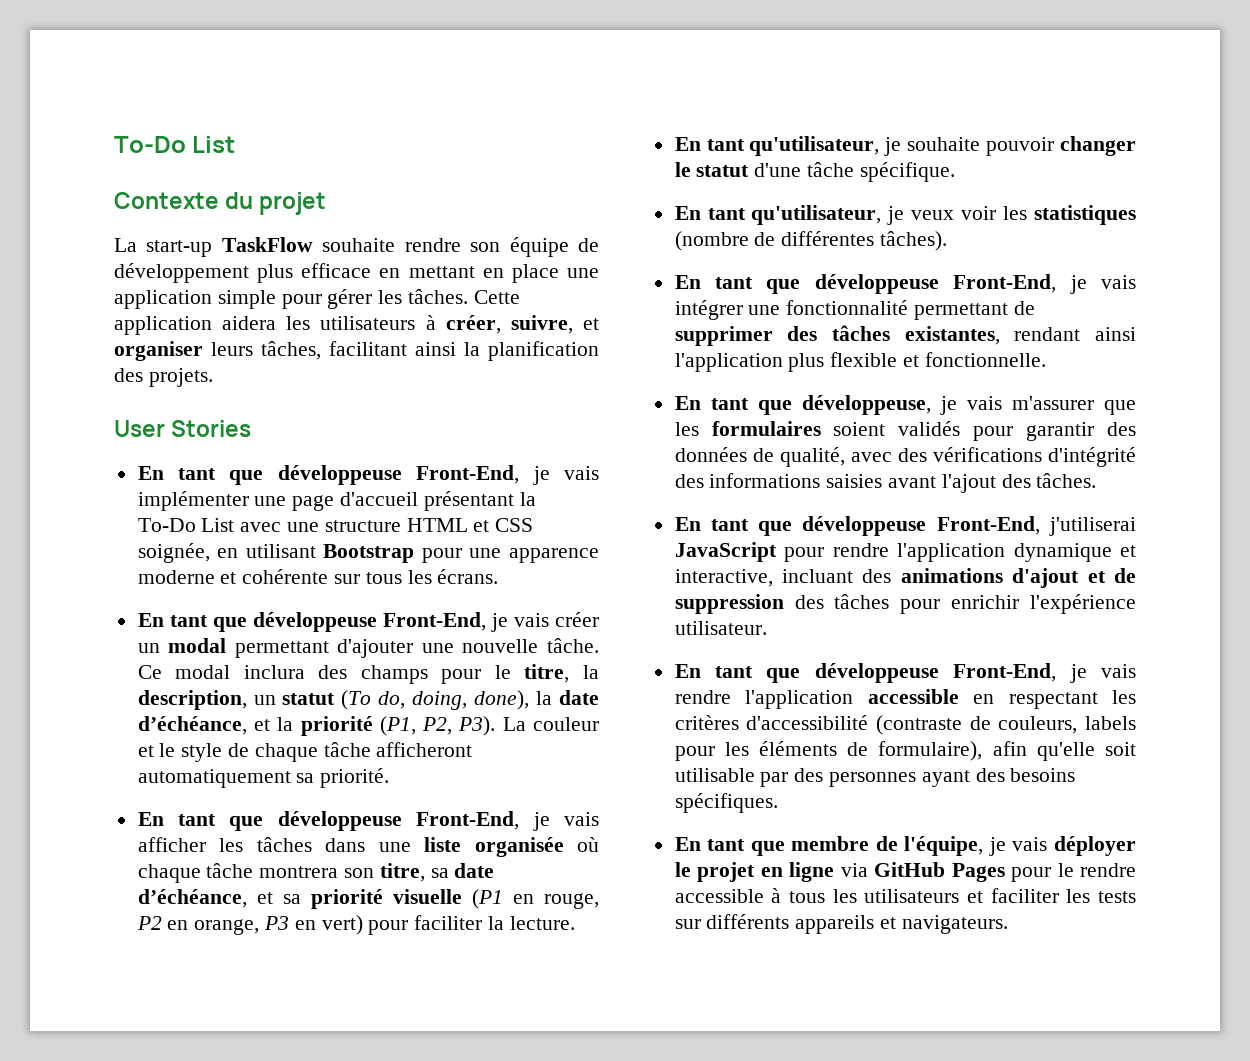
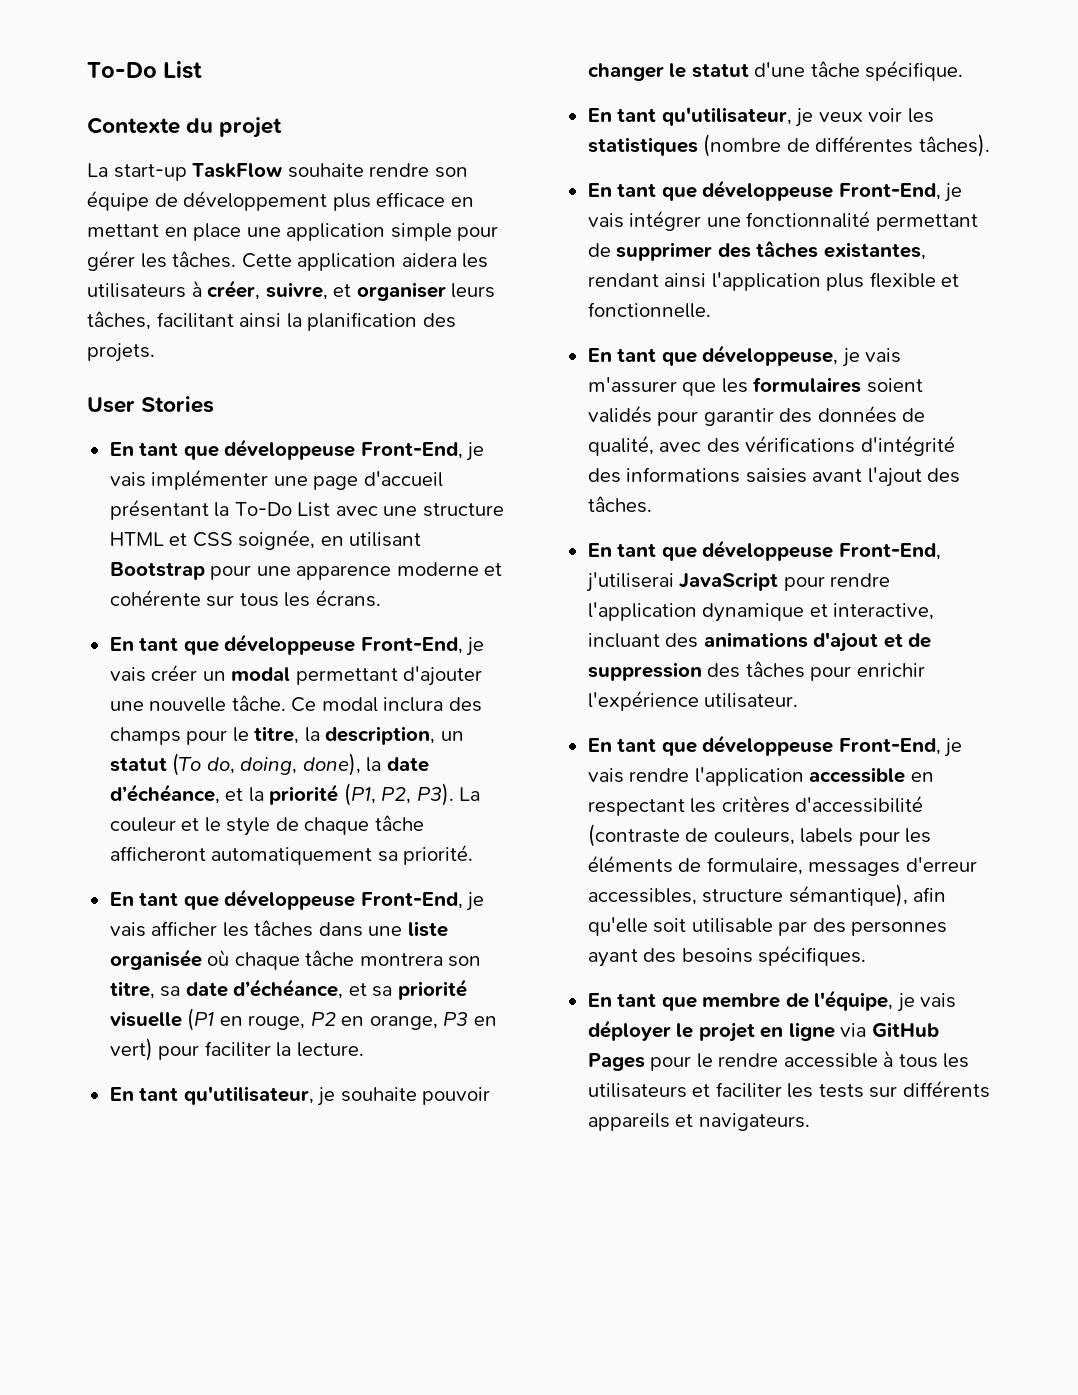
- En tant que développeuse Front-End, je vais rendre l'application accessible en respectant les critères d'accessibilité (contraste de couleurs, labels pour les éléments de formulaire), afin qu'elle soit utilisable par des personnes ayant des besoins spécifiques.
+ En tant que développeuse Front-End, je vais rendre l'application accessible en respectant les critères d'accessibilité (contraste de couleurs, labels pour les éléments de formulaire, messages d'erreur accessibles, structure sémantique), afin qu'elle soit utilisable par des personnes ayant des besoins spécifiques.

